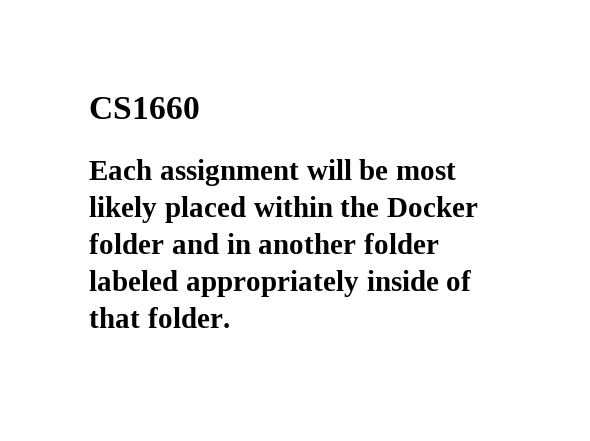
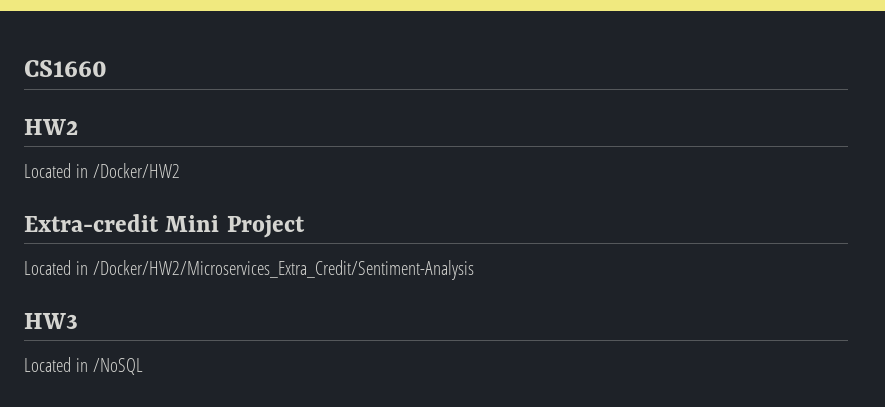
- Each assignment will be most likely placed within the Docker folder and in another folder labeled appropriately inside of that folder.
+ HW2
+ Located in /Docker/HW2
+ Extra-credit Mini Project
+ Located in /Docker/HW2/Microservices_Extra_Credit/Sentiment-Analysis
+ HW3
+ Located in /NoSQL

